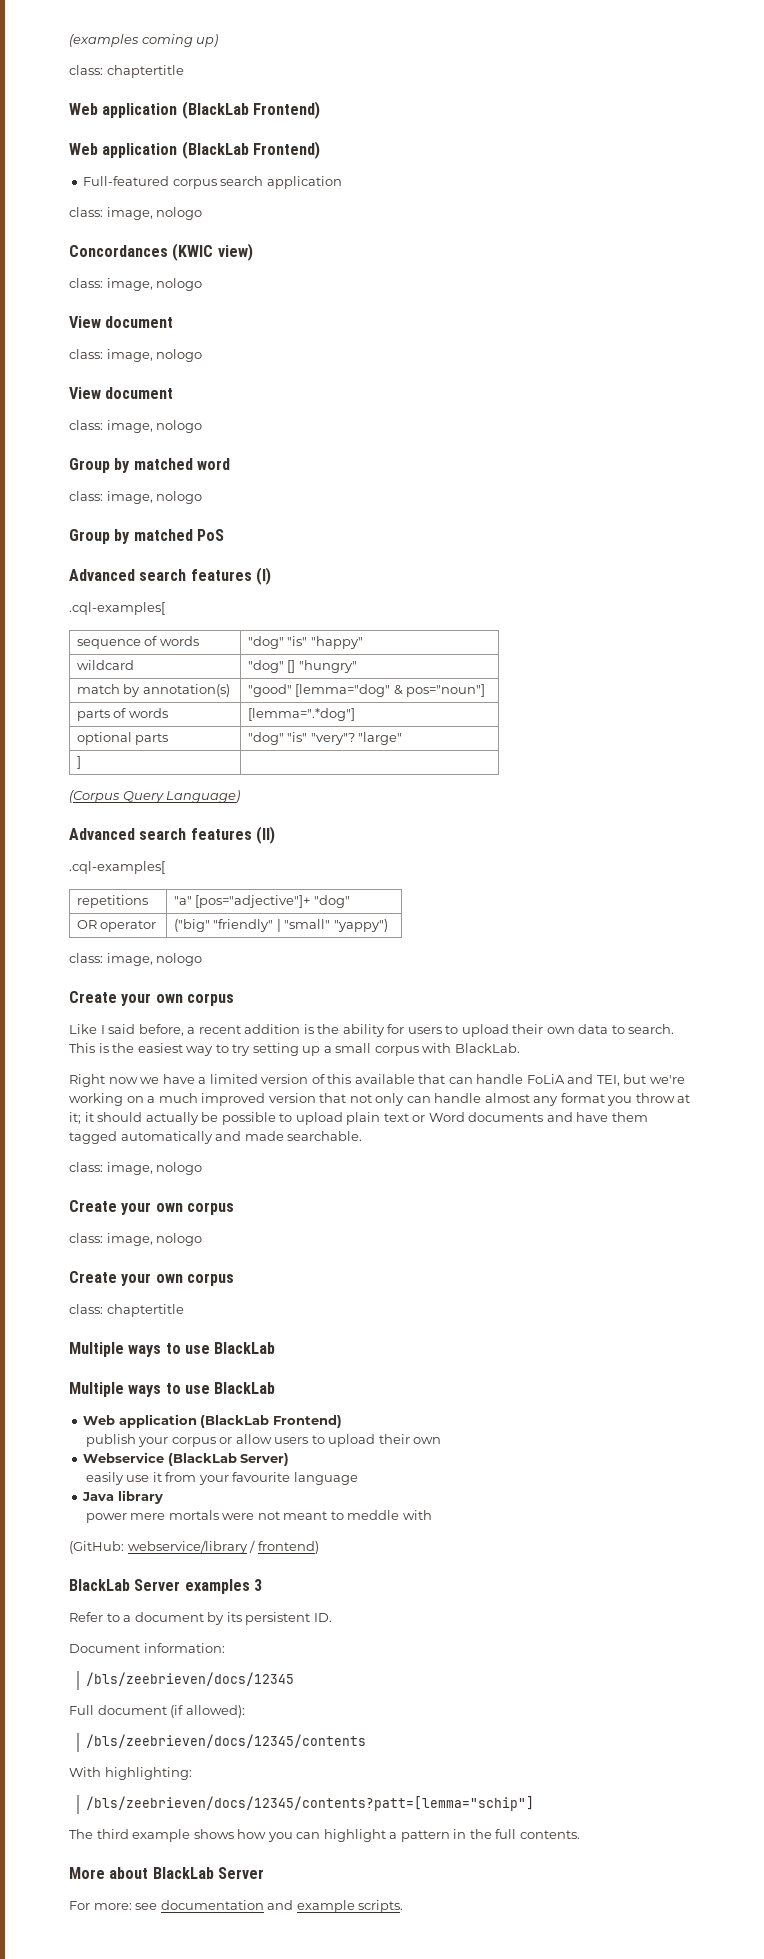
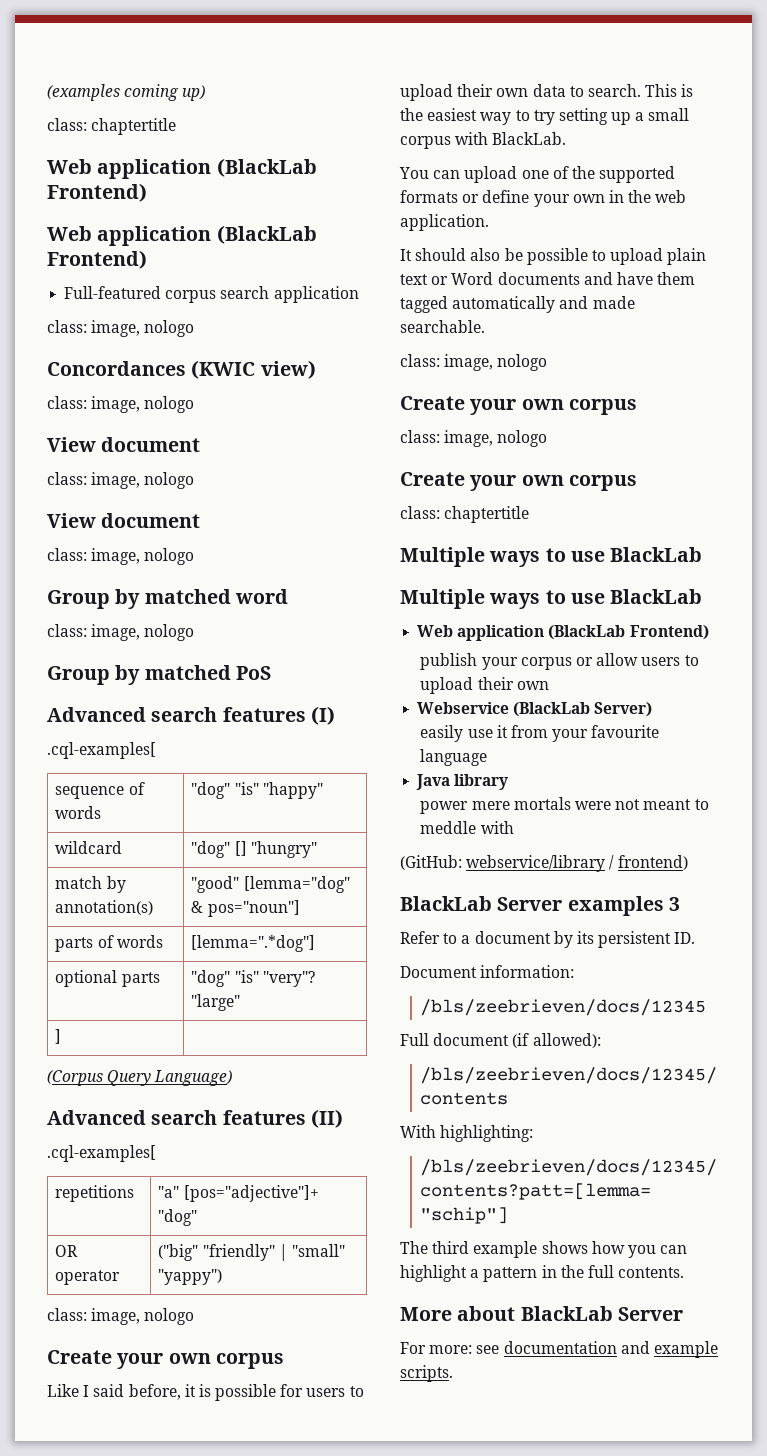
- Like I said before, a recent addition is the ability for users to upload their own data to search.
+ Like I said before, it is possible for users to upload their own data to search.
- Right now we have a limited version of this available that can handle FoLiA and TEI, but we're working on a much improved version that not only can handle almost any format you throw at it; it should actually be possible to upload plain text or Word documents and have them tagged automatically and made searchable.
+ You can upload one of the supported formats or define your own in the web application.
+ It should also be possible to upload plain text or Word documents and have them tagged automatically and made searchable.

